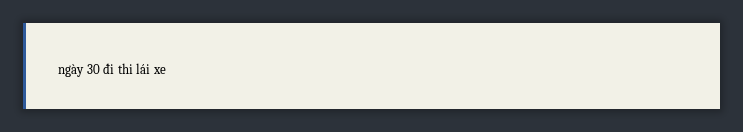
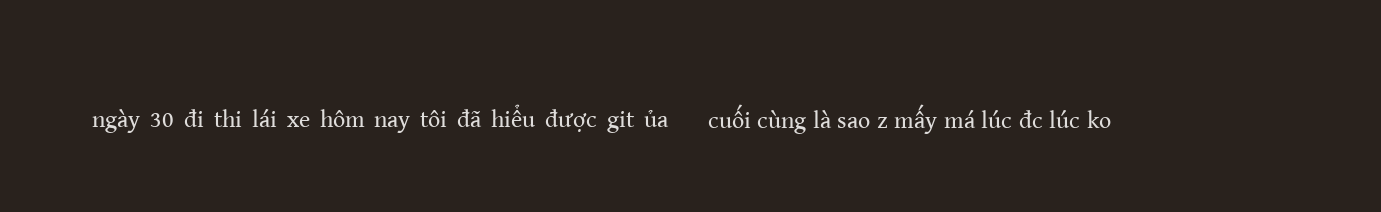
- ngày 30 đi thi lái xe
+ ngày 30 đi thi lái xe hôm nay tôi đã hiểu được git ủa cuối cùng là sao z mấy má lúc đc lúc ko

